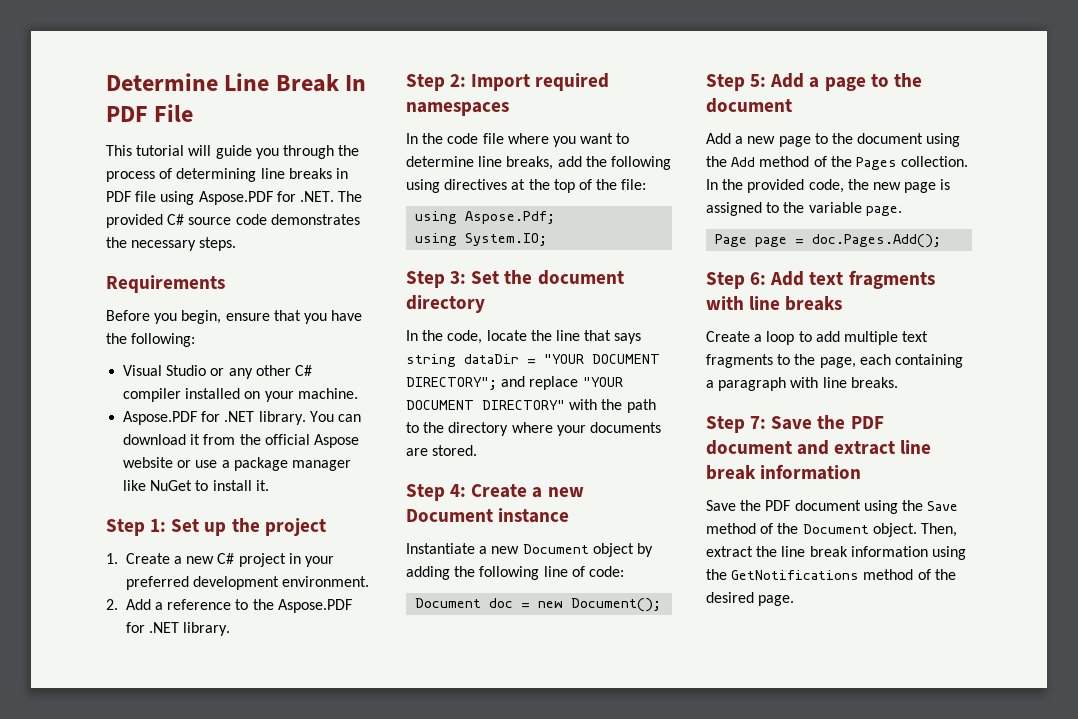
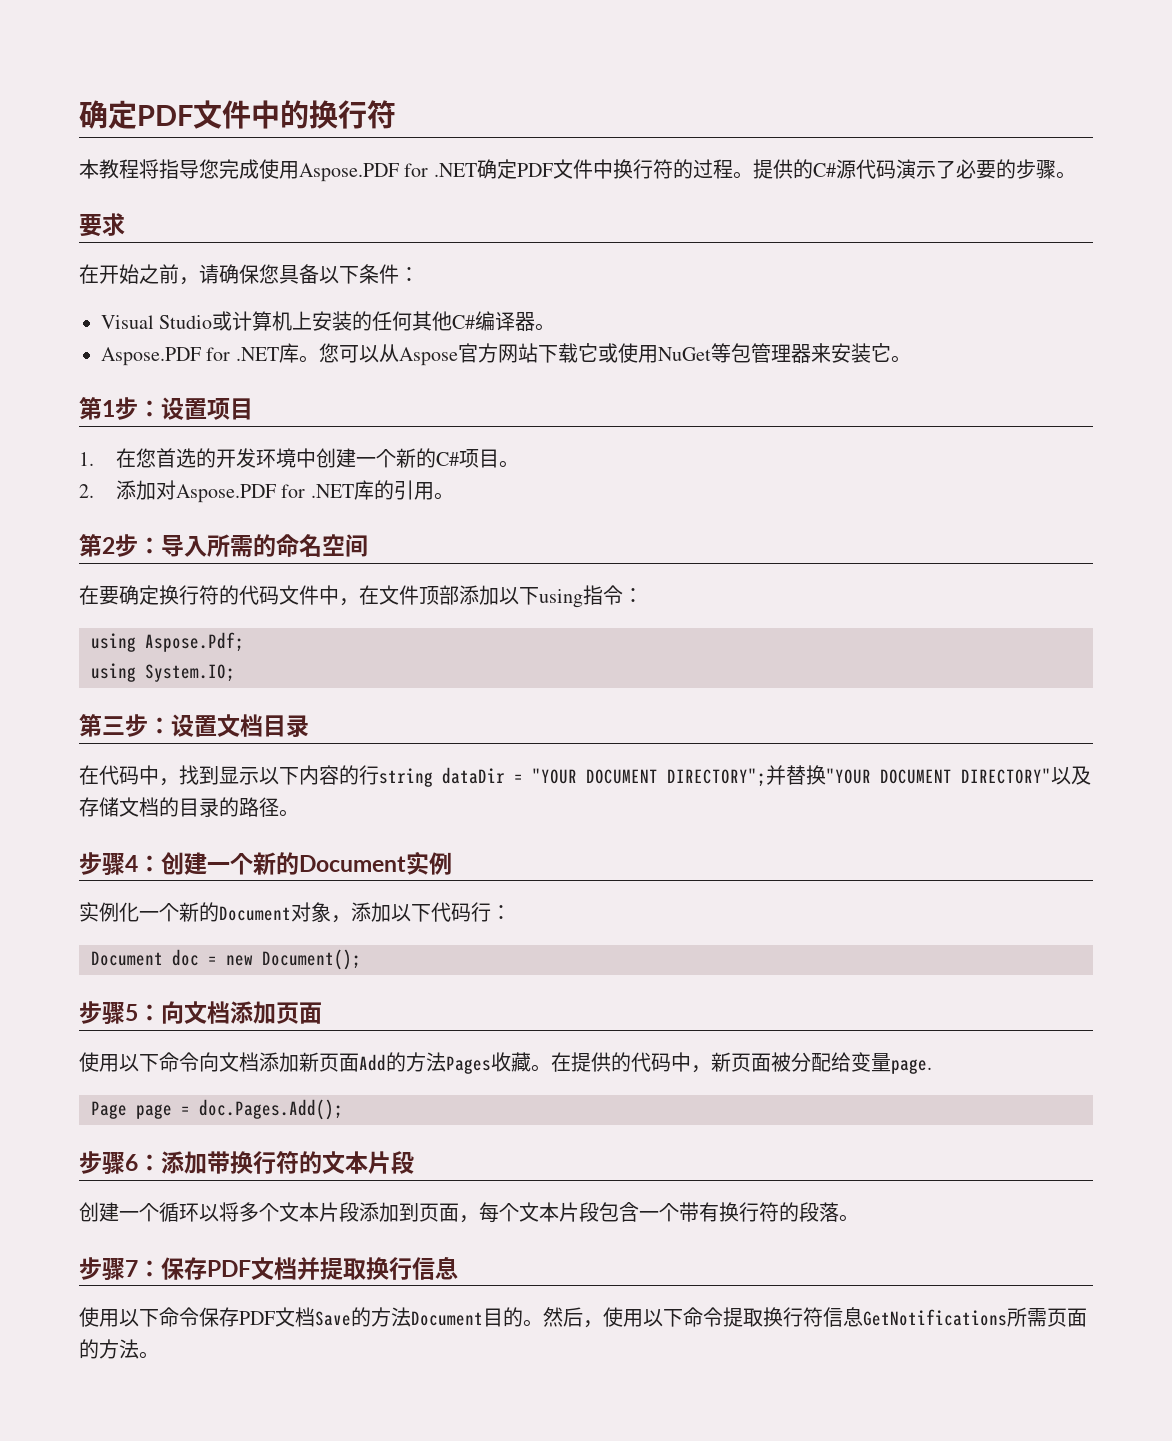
- Determine Line Break In PDF File
- This tutorial will guide you through the process of determining line breaks in PDF file using Aspose.PDF for .NET. The provided C# source code demonstrates the necessary steps.
- Requirements
- Before you begin, ensure that you have the following:
- Visual Studio or any other C# compiler installed on your machine.
- Aspose.PDF for .NET library. You can download it from the official Aspose website or use a package manager like NuGet to install it.
- Step 1: Set up the project
- 1. Create a new C# project in your preferred development environment.
- 2. Add a reference to the Aspose.PDF for .NET library.
- Step 2: Import required namespaces
- In the code file where you want to determine line breaks, add the following using directives at the top of the file:
+ 确定PDF文件中的换行符
+ 本教程将指导您完成使用Aspose.PDF for .NET确定PDF文件中换行符的过程。提供的C#源代码演示了必要的步骤。
+ 要求
+ 在开始之前，请确保您具备以下条件：
+ Visual Studio或计算机上安装的任何其他C#编译器。
+ Aspose.PDF for .NET库。您可以从Aspose官方网站下载它或使用NuGet等包管理器来安装它。
+ 第1步：设置项目
+ 1.在您首选的开发环境中创建一个新的C#项目。
+ 2.添加对Aspose.PDF for .NET库的引用。
+ 第2步：导入所需的命名空间
+ 在要确定换行符的代码文件中，在文件顶部添加以下using指令：
  using Aspose.Pdf;
  using System.IO;
- Step 3: Set the document directory
- In the code, locate the line that says string dataDir = "YOUR DOCUMENT DIRECTORY"; and replace "YOUR DOCUMENT DIRECTORY" with the path to the directory where your documents are stored.
- Step 4: Create a new Document instance
- Instantiate a new Document object by adding the following line of code:
+ 第三步：设置文档目录
+ 在代码中，找到显示以下内容的行string dataDir = "YOUR DOCUMENT DIRECTORY";并替换"YOUR DOCUMENT DIRECTORY"以及存储文档的目录的路径。
+ 步骤4：创建一个新的Document实例
+ 实例化一个新的Document对象，添加以下代码行：
- Step 5: Add a page to the document
- Add a new page to the document using the Add method of the Pages collection. In the provided code, the new page is assigned to the variable page.
+ 步骤5：向文档添加页面
+ 使用以下命令向文档添加新页面Add的方法Pages收藏。在提供的代码中，新页面被分配给变量page.
- Step 6: Add text fragments with line breaks
- Create a loop to add multiple text fragments to the page, each containing a paragraph with line breaks.
- Step 7: Save the PDF document and extract line break information
- Save the PDF document using the Save method of the Document object. Then, extract the line break information using the GetNotifications method of the desired page.
+ 步骤6：添加带换行符的文本片段
+ 创建一个循环以将多个文本片段添加到页面，每个文本片段包含一个带有换行符的段落。
+ 步骤7：保存PDF文档并提取换行信息
+ 使用以下命令保存PDF文档Save的方法Document目的。然后，使用以下命令提取换行符信息GetNotifications所需页面的方法。

